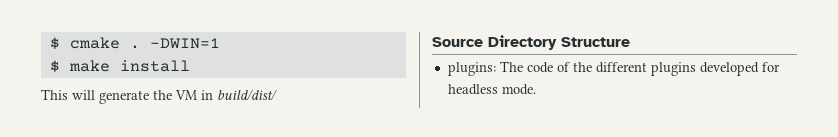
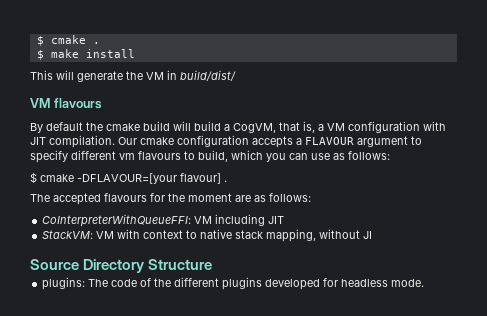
- -DWIN=1
+ VM flavours
+ By default the cmake build will build a CogVM, that is, a VM configuration with JIT compilation. Our cmake configuration accepts a FLAVOUR argument to specify different vm flavours to build, which you can use as follows:
+ $ cmake -DFLAVOUR=[your flavour] .
+ The accepted flavours for the moment are as follows:
+ CoInterpreterWithQueueFFI: VM including JIT
+ StackVM: VM with context to native stack mapping, without JI

